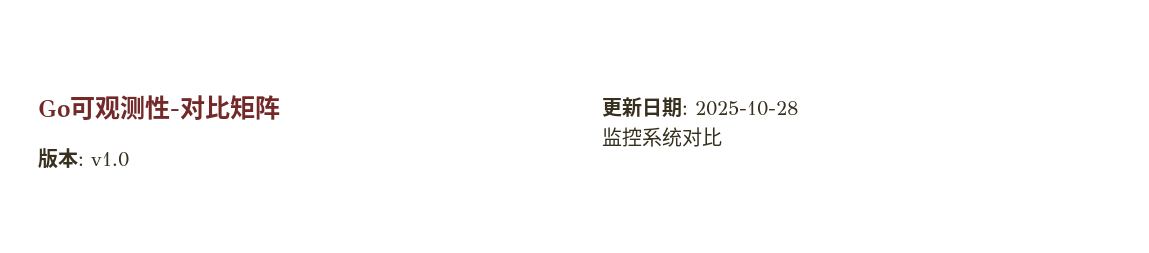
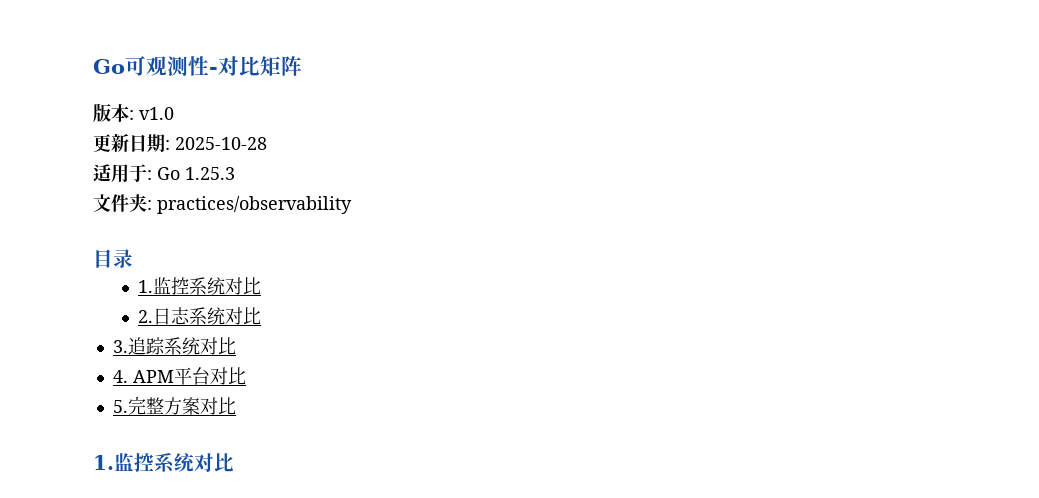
- 监控系统对比
+ 适用于: Go 1.25.3
+ 文件夹: practices/observability
+ 目录
+ 1.监控系统对比
+ 2.日志系统对比
+ 3.追踪系统对比
+ 4. APM平台对比
+ 5.完整方案对比
+ 1.监控系统对比

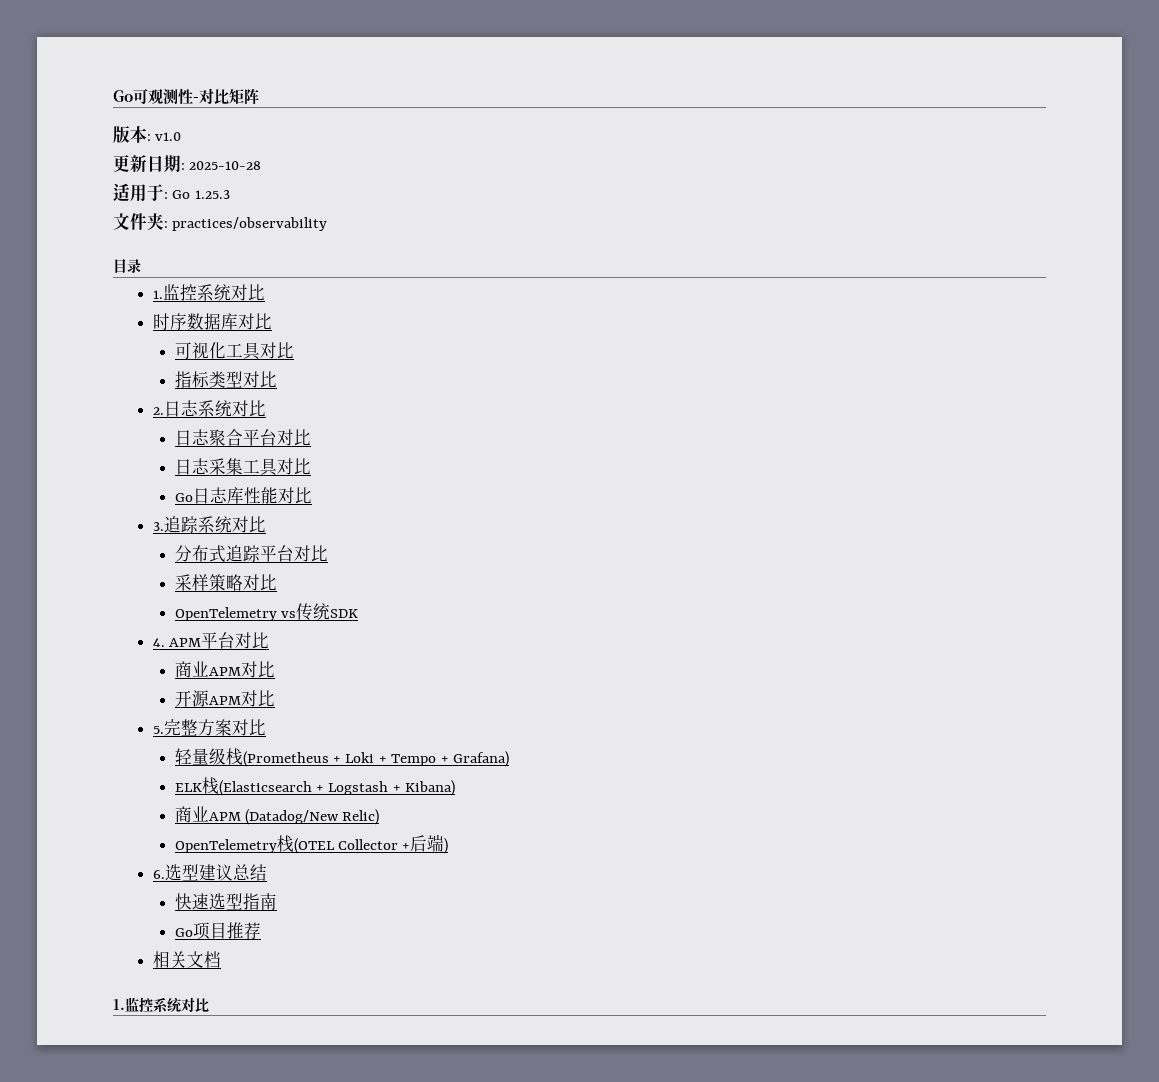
+ 时序数据库对比
+ 可视化工具对比
+ 指标类型对比
  2.日志系统对比
+ 日志聚合平台对比
+ 日志采集工具对比
+ Go日志库性能对比
  3.追踪系统对比
+ 分布式追踪平台对比
+ 采样策略对比
+ OpenTelemetry vs传统SDK
  4. APM平台对比
+ 商业APM对比
+ 开源APM对比
  5.完整方案对比
+ 轻量级栈(Prometheus + Loki + Tempo + Grafana)
+ ELK栈(Elasticsearch + Logstash + Kibana)
+ 商业APM (Datadog/New Relic)
+ OpenTelemetry栈(OTEL Collector +后端)
+ 6.选型建议总结
+ 快速选型指南
+ Go项目推荐
+ 相关文档

